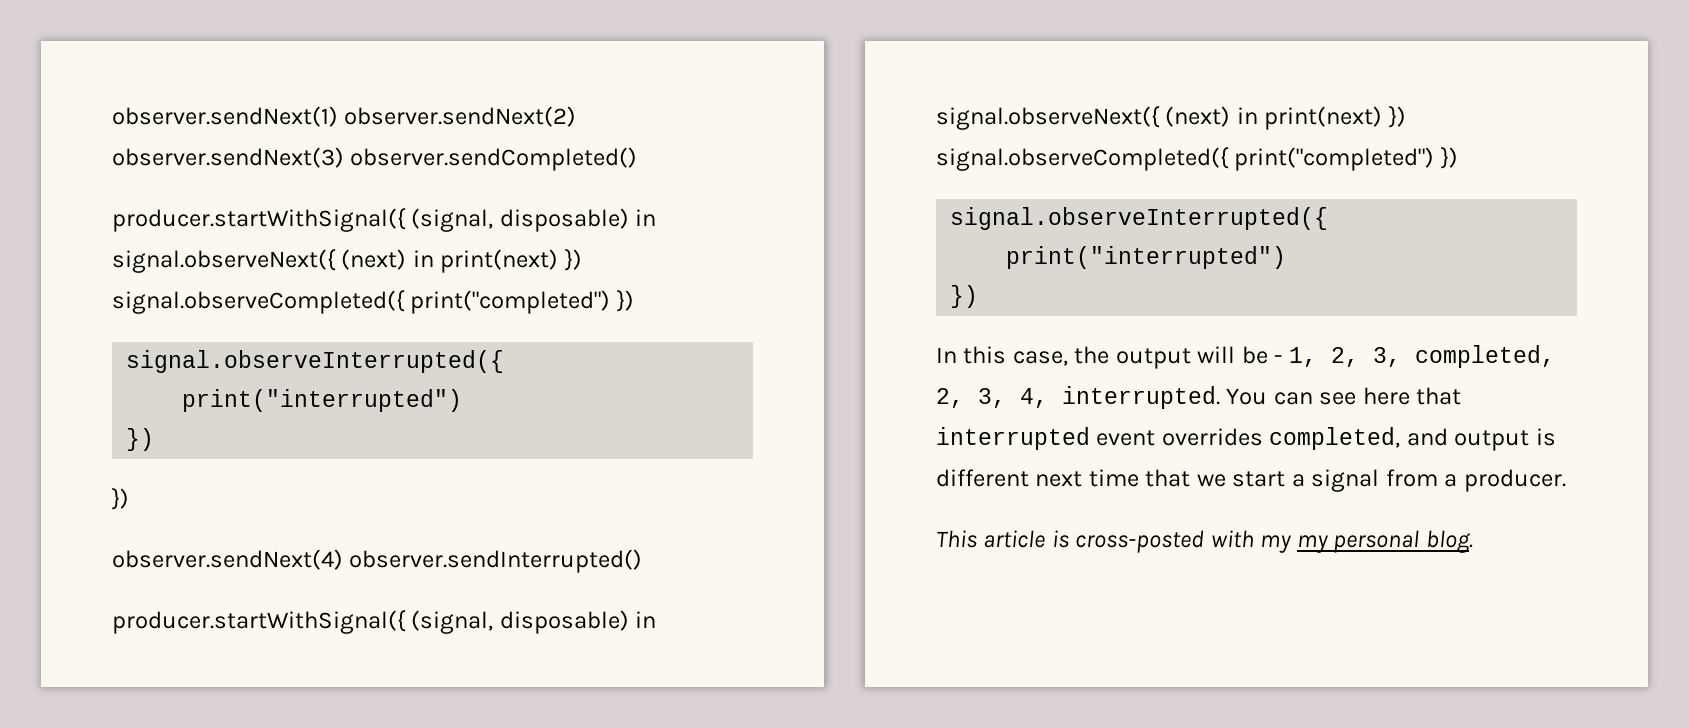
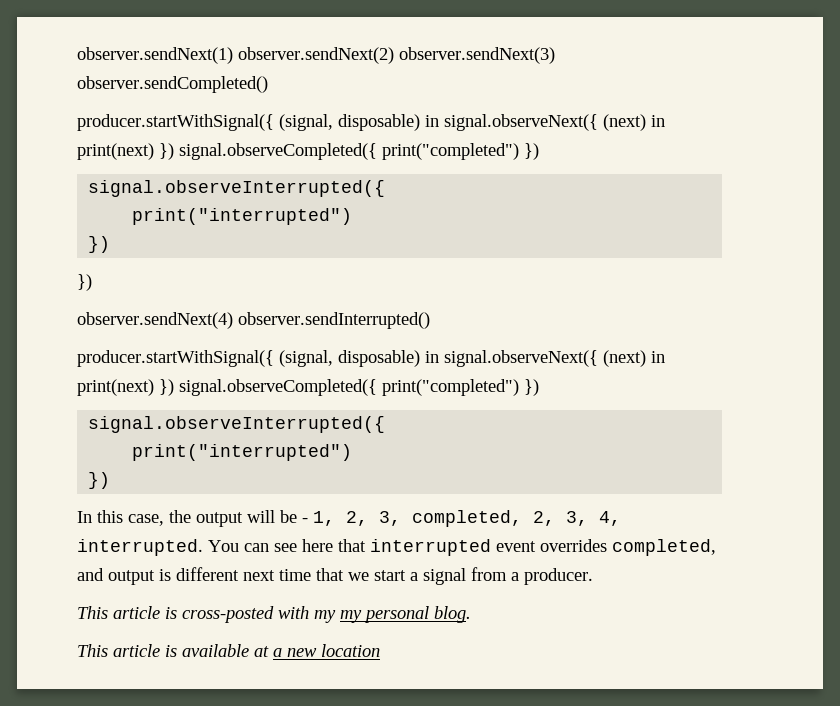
+ This article is available at a new location

